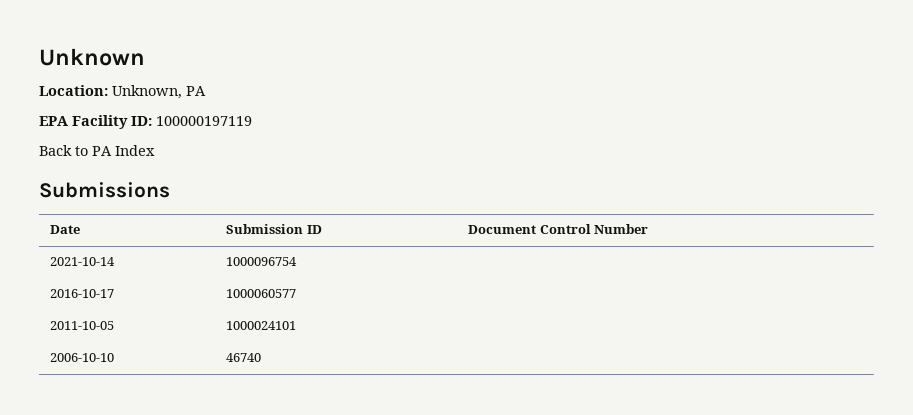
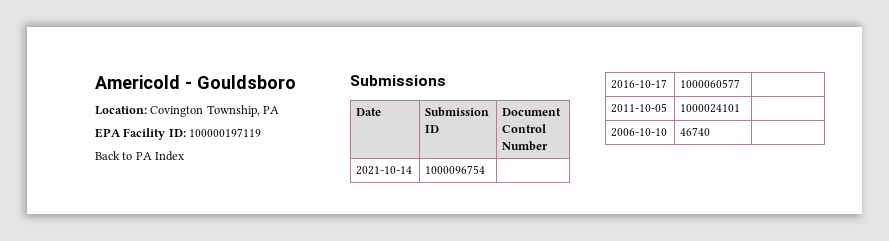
- Unknown
+ Americold - Gouldsboro
- Location: Unknown, PA
+ Location: Covington Township, PA

